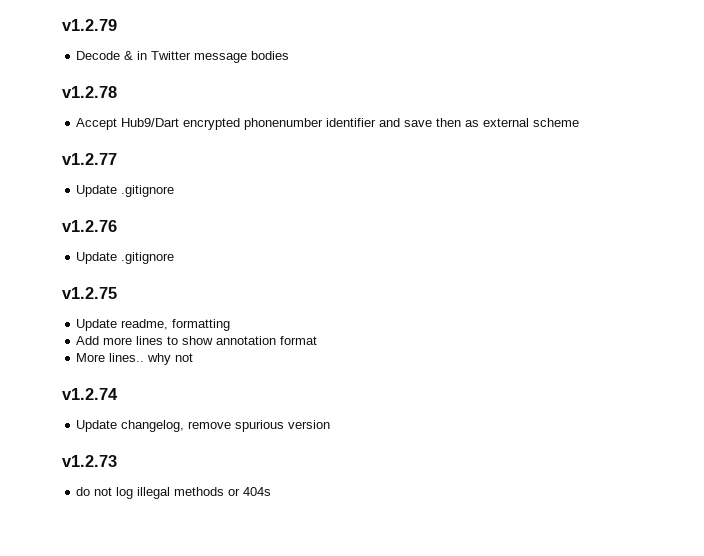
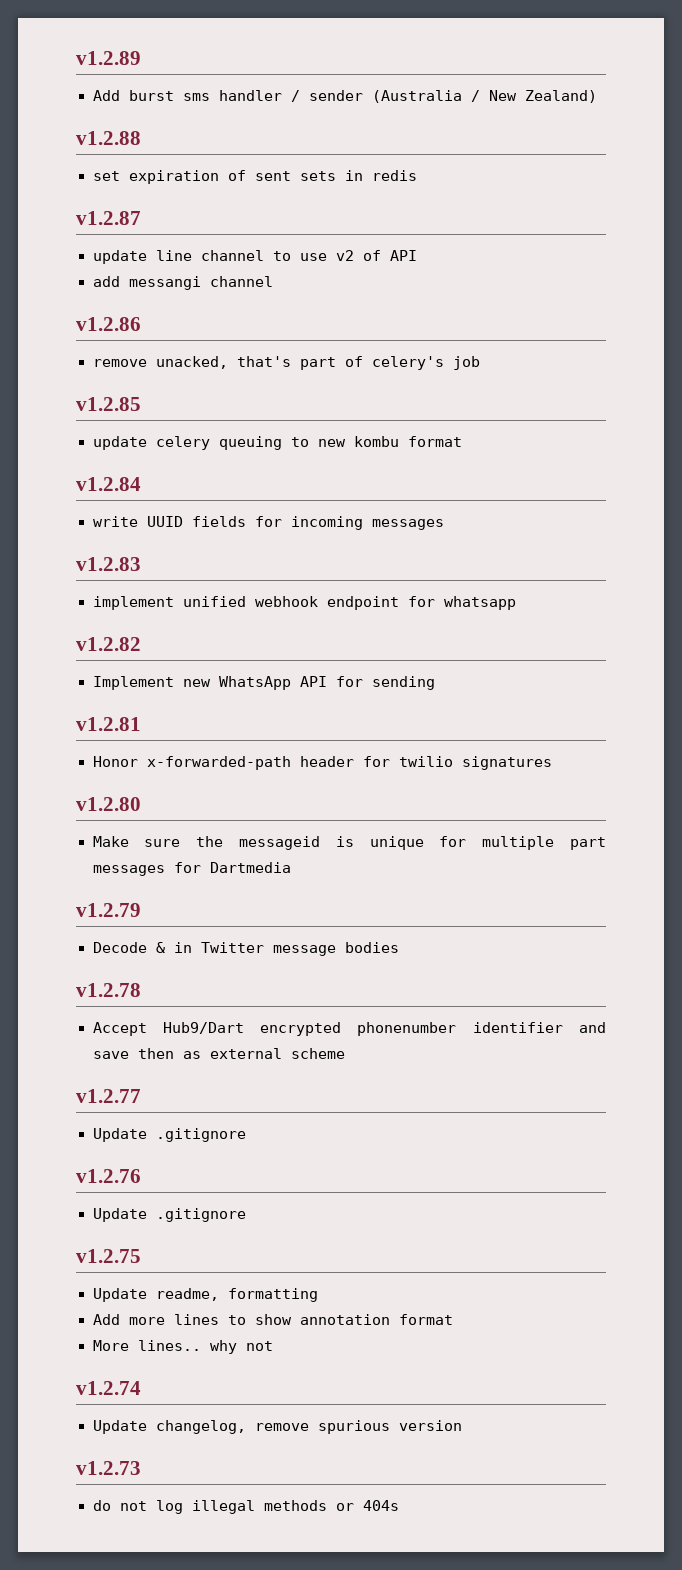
+ v1.2.89
+ Add burst sms handler / sender (Australia / New Zealand)
+ v1.2.88
+ set expiration of sent sets in redis
+ v1.2.87
+ update line channel to use v2 of API
+ add messangi channel
+ v1.2.86
+ remove unacked, that's part of celery's job
+ v1.2.85
+ update celery queuing to new kombu format
+ v1.2.84
+ write UUID fields for incoming messages
+ v1.2.83
+ implement unified webhook endpoint for whatsapp
+ v1.2.82
+ Implement new WhatsApp API for sending
+ v1.2.81
+ Honor x-forwarded-path header for twilio signatures
+ v1.2.80
+ Make sure the messageid is unique for multiple part messages for Dartmedia

